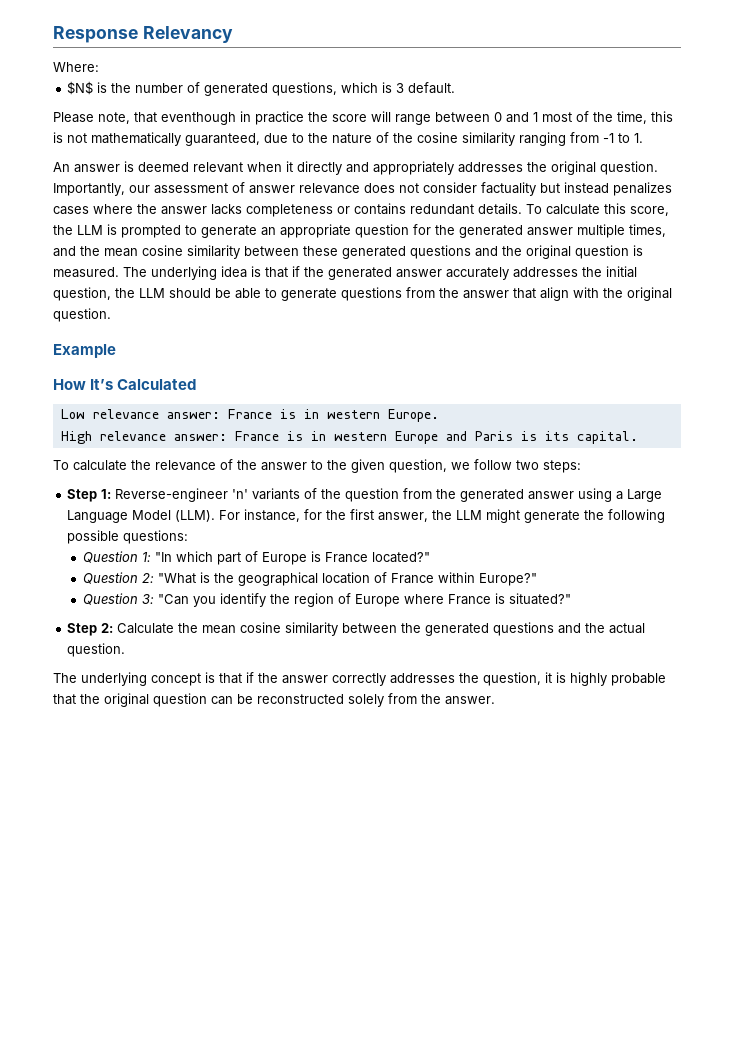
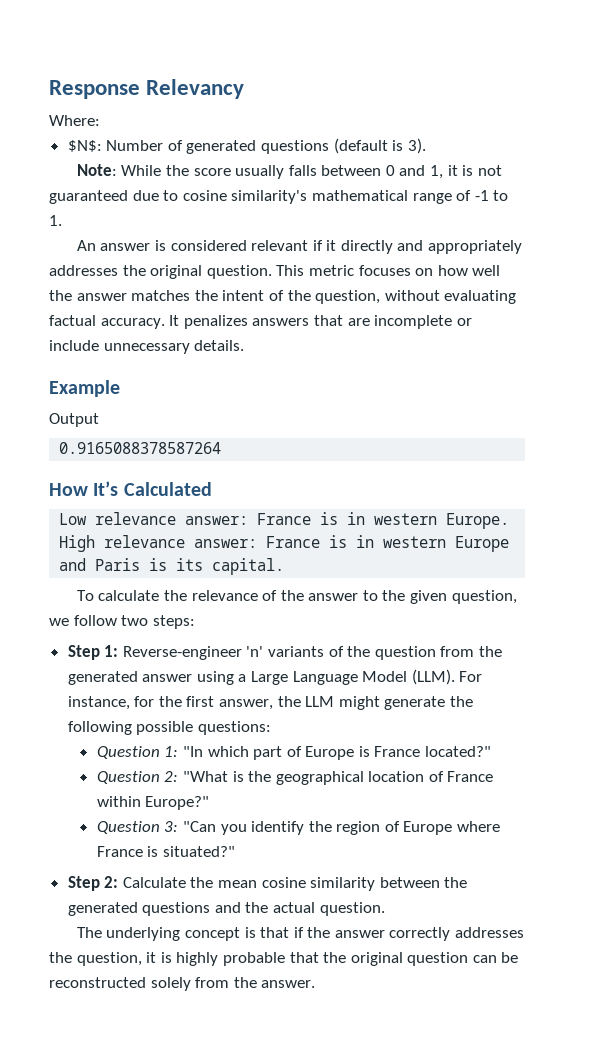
- $N$ is the number of generated questions, which is 3 default.
- Please note, that eventhough in practice the score will range between 0 and 1 most of the time, this is not mathematically guaranteed, due to the nature of the cosine similarity ranging from -1 to 1.
+ $N$: Number of generated questions (default is 3).
+ Note: While the score usually falls between 0 and 1, it is not guaranteed due to cosine similarity's mathematical range of -1 to 1.
- An answer is deemed relevant when it directly and appropriately addresses the original question.
+ An answer is considered relevant if it directly and appropriately addresses the original question.
- Importantly, our assessment of answer relevance does not consider factuality but instead penalizes cases where the answer lacks completeness or contains redundant details. To calculate this score, the LLM is prompted to generate an appropriate question for the generated answer multiple times, and the mean cosine similarity between these generated questions and the original question is measured. The underlying idea is that if the generated answer accurately addresses the initial question, the LLM should be able to generate questions from the answer that align with the original question.
+ This metric focuses on how well the answer matches the intent of the question, without evaluating factual accuracy. It penalizes answers that are incomplete or include unnecessary details.
+ Output
+ 0.9165088378587264

